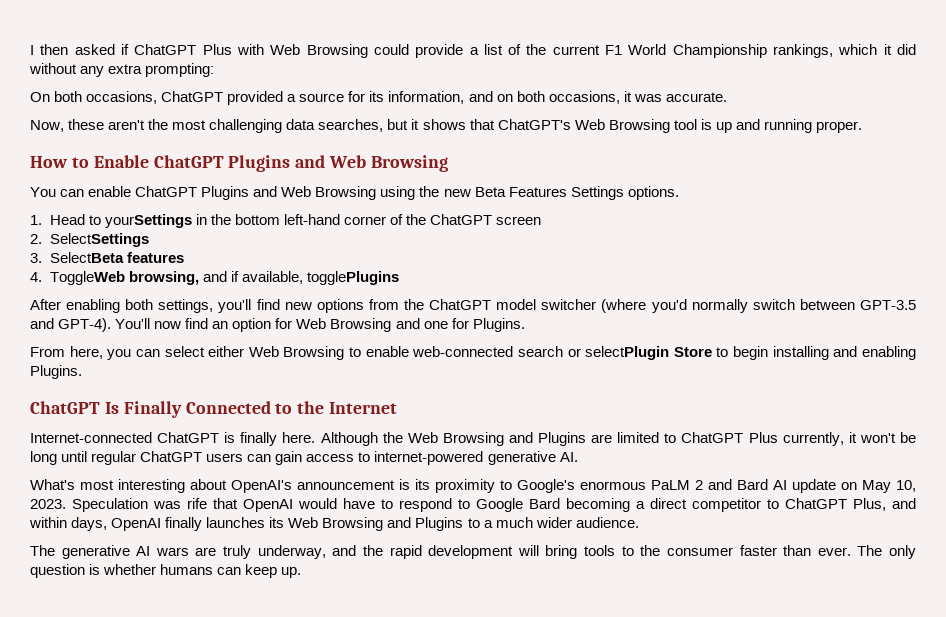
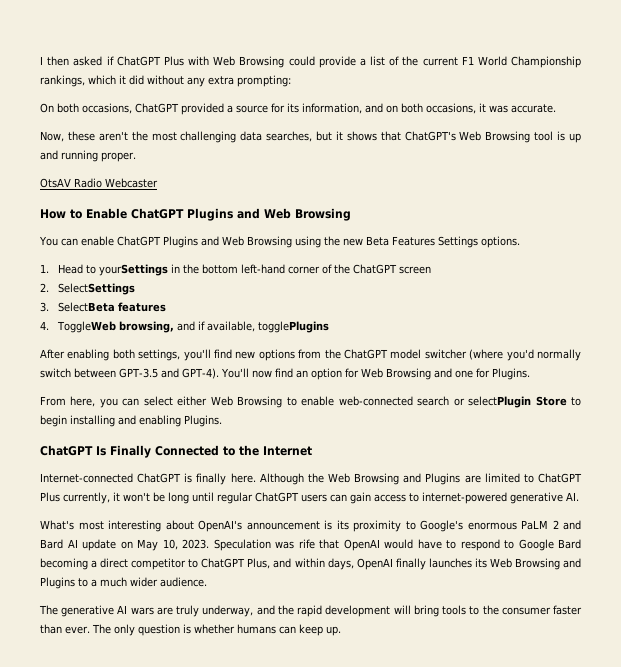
+ OtsAV Radio Webcaster

